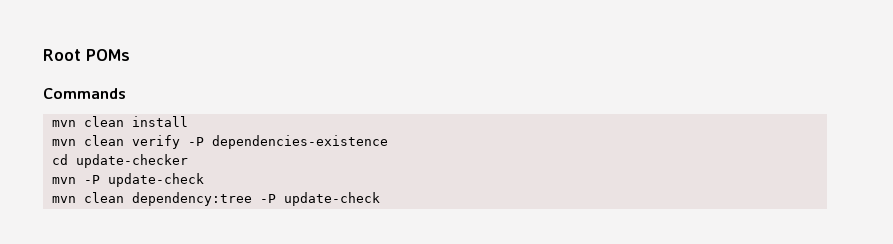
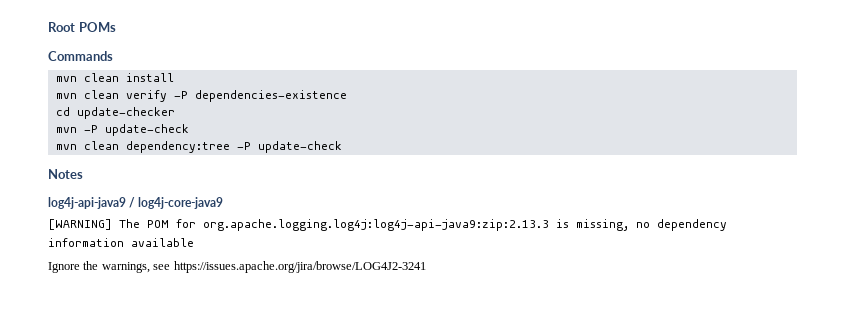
+ Notes
+ log4j-api-java9 / log4j-core-java9
+ [WARNING] The POM for org.apache.logging.log4j:log4j-api-java9:zip:2.13.3 is missing, no dependency information available
+ Ignore the warnings, see https://issues.apache.org/jira/browse/LOG4J2-3241

